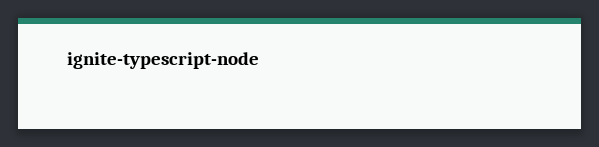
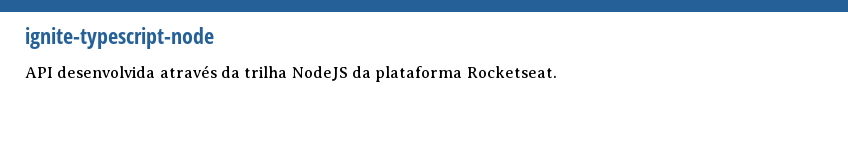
+ API desenvolvida através da trilha NodeJS da plataforma Rocketseat.

